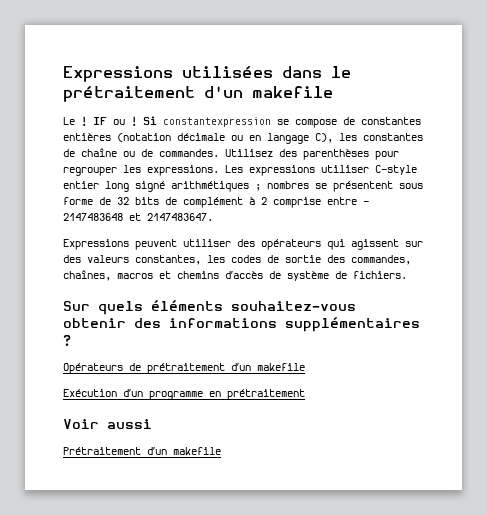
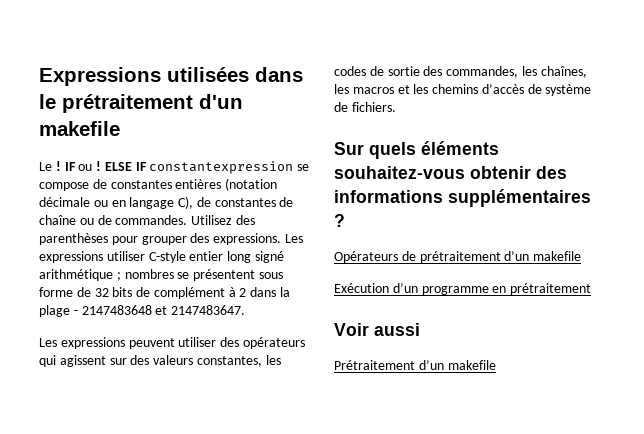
- Si constantexpression se compose de constantes entières (notation décimale ou en langage C), les constantes de chaîne ou de commandes.
+ ELSE IF constantexpression se compose de constantes entières (notation décimale ou en langage C), de constantes de chaîne ou de commandes.
- Utilisez des parenthèses pour regrouper les expressions.
+ Utilisez des parenthèses pour grouper des expressions.
- Les expressions utiliser C-style entier long signé arithmétiques ; nombres se présentent sous forme de 32 bits de complément à 2 comprise entre - 2147483648 et 2147483647.
+ Les expressions utiliser C-style entier long signé arithmétique ; nombres se présentent sous forme de 32 bits de complément à 2 dans la plage - 2147483648 et 2147483647.
- Expressions peuvent utiliser des opérateurs qui agissent sur des valeurs constantes, les codes de sortie des commandes, chaînes, macros et chemins d’accès de système de fichiers.
+ Les expressions peuvent utiliser des opérateurs qui agissent sur des valeurs constantes, les codes de sortie des commandes, les chaînes, les macros et les chemins d’accès de système de fichiers.

